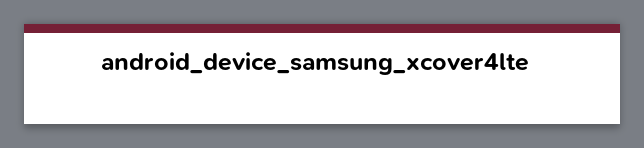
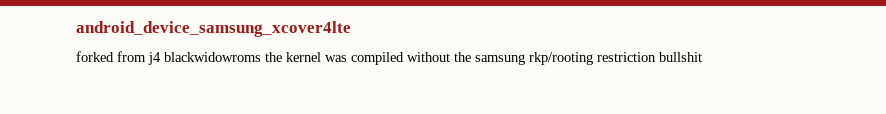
+ forked from j4 blackwidowroms the kernel was compiled without the samsung rkp/rooting restriction bullshit

